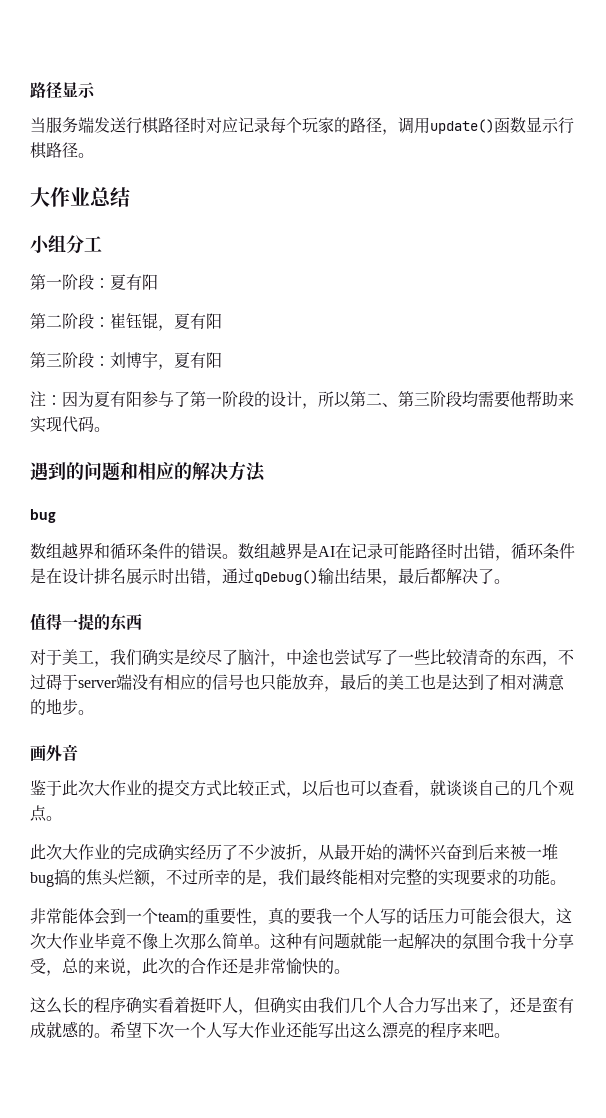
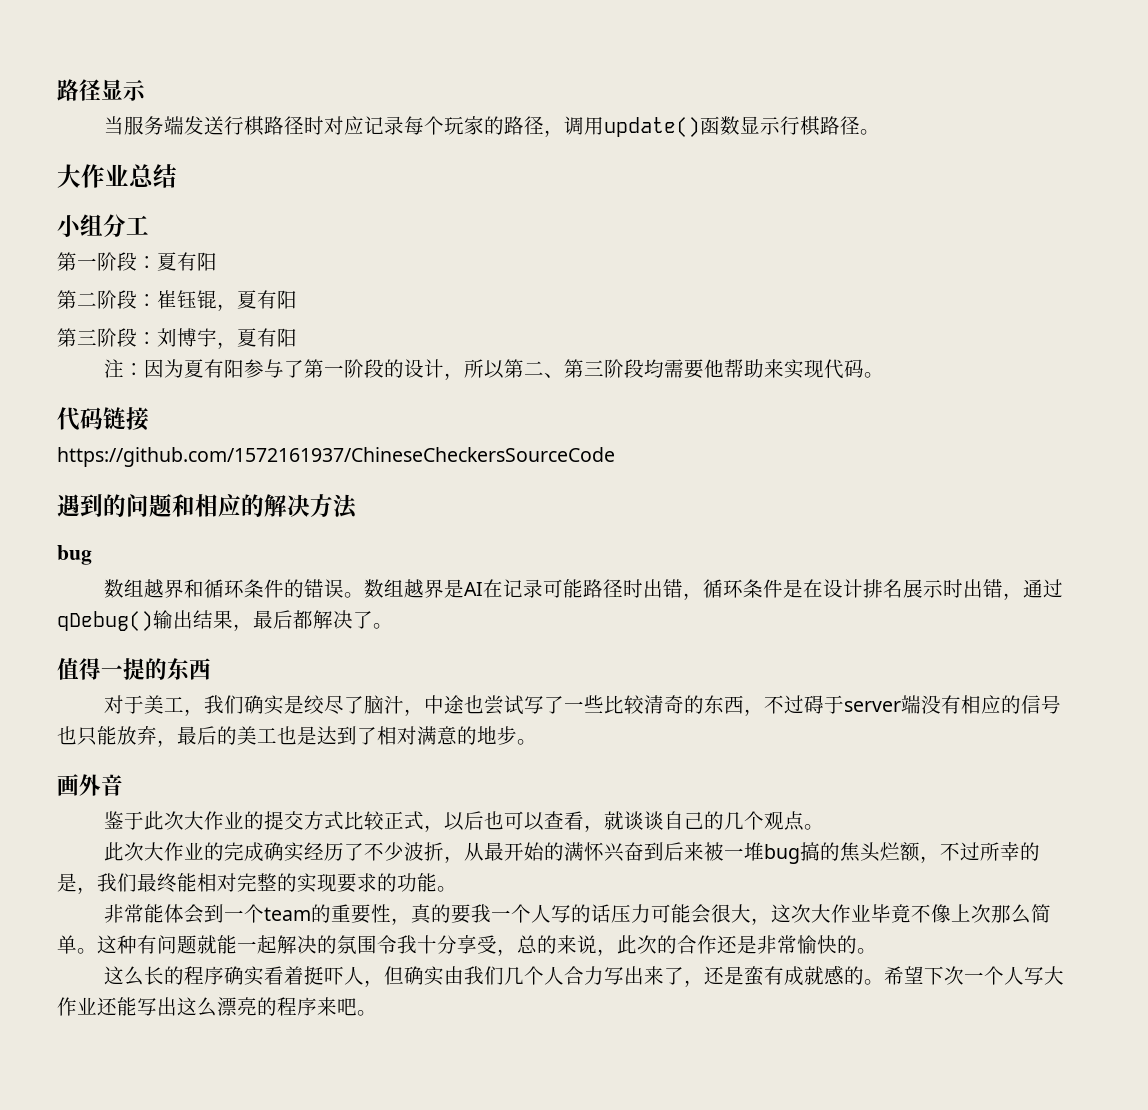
+ 代码链接
+ https://github.com/1572161937/ChineseCheckersSourceCode

